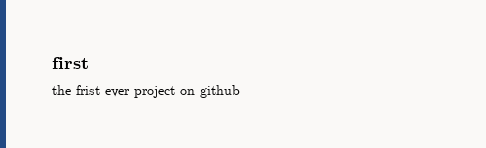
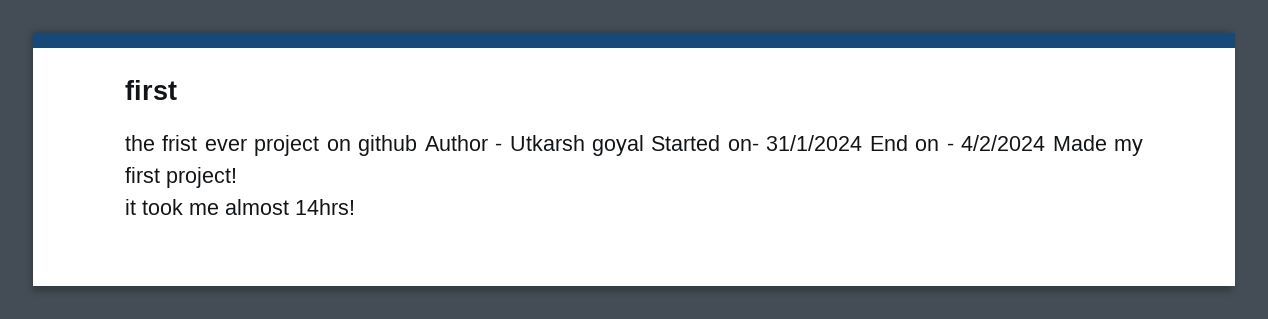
- the frist ever project on github
+ the frist ever project on github Author - Utkarsh goyal Started on- 31/1/2024 End on - 4/2/2024 Made my first project!
+ it took me almost 14hrs!

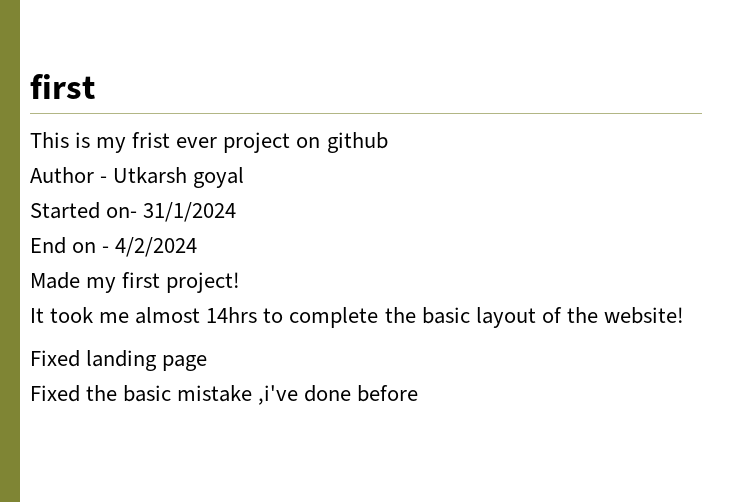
- the frist ever project on github Author - Utkarsh goyal Started on- 31/1/2024 End on - 4/2/2024 Made my first project!
+ This is my frist ever project on github
+ Author - Utkarsh goyal
+ Started on- 31/1/2024
+ End on - 4/2/2024
+ Made my first project!
- it took me almost 14hrs!
+ It took me almost 14hrs to complete the basic layout of the website!
+ Fixed landing page
+ Fixed the basic mistake ,i've done before

